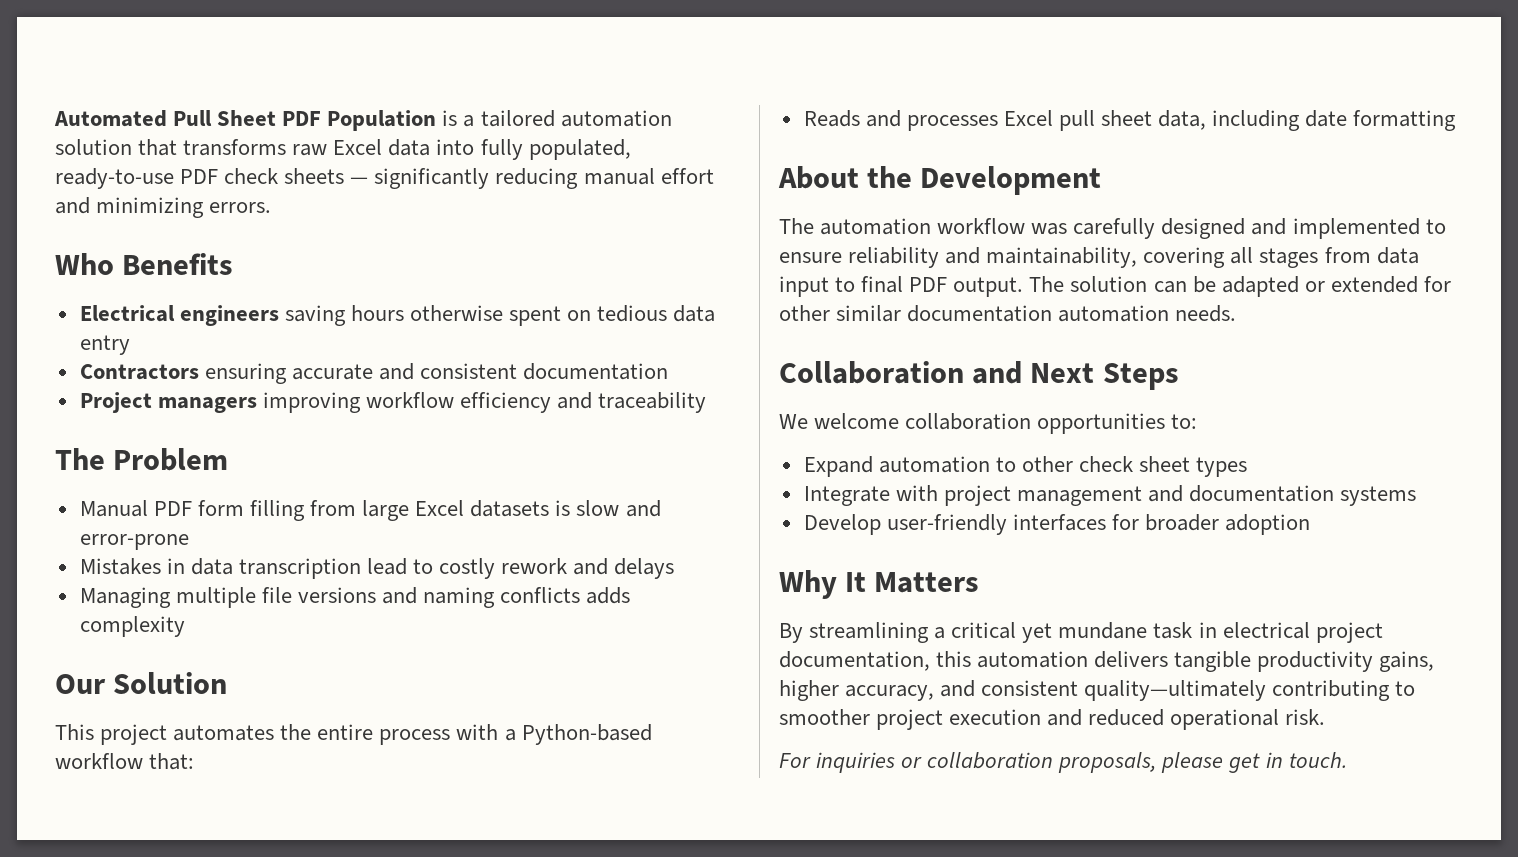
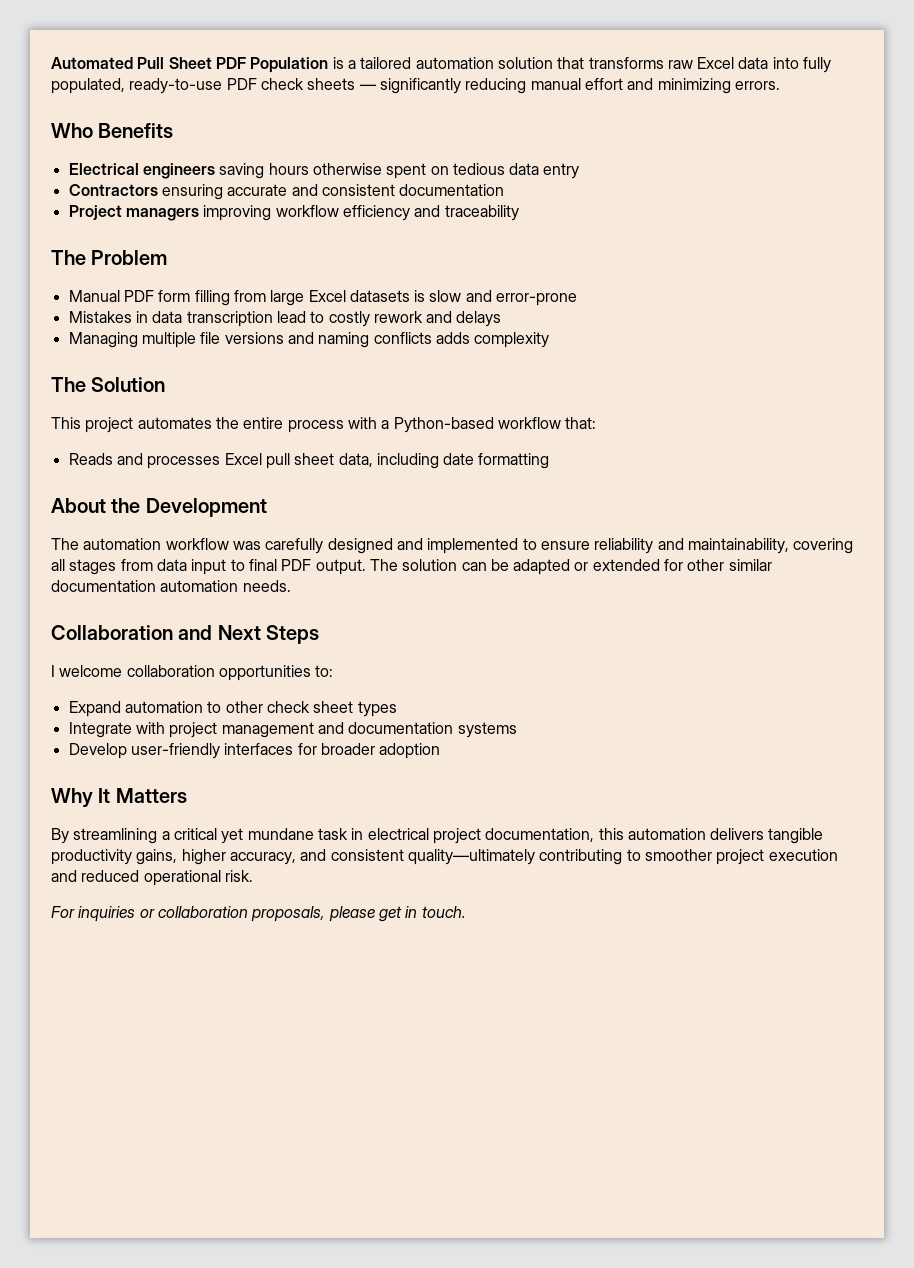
- Our Solution
+ The Solution
- We welcome collaboration opportunities to:
+ I welcome collaboration opportunities to:

